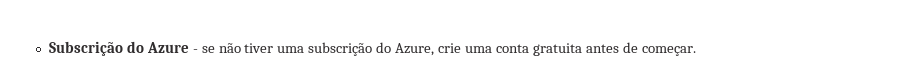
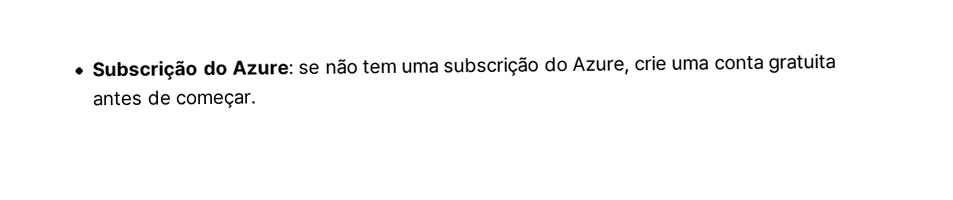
- Subscrição do Azure - se não tiver uma subscrição do Azure, crie uma conta gratuita antes de começar.
+ Subscrição do Azure: se não tem uma subscrição do Azure, crie uma conta gratuita antes de começar.

